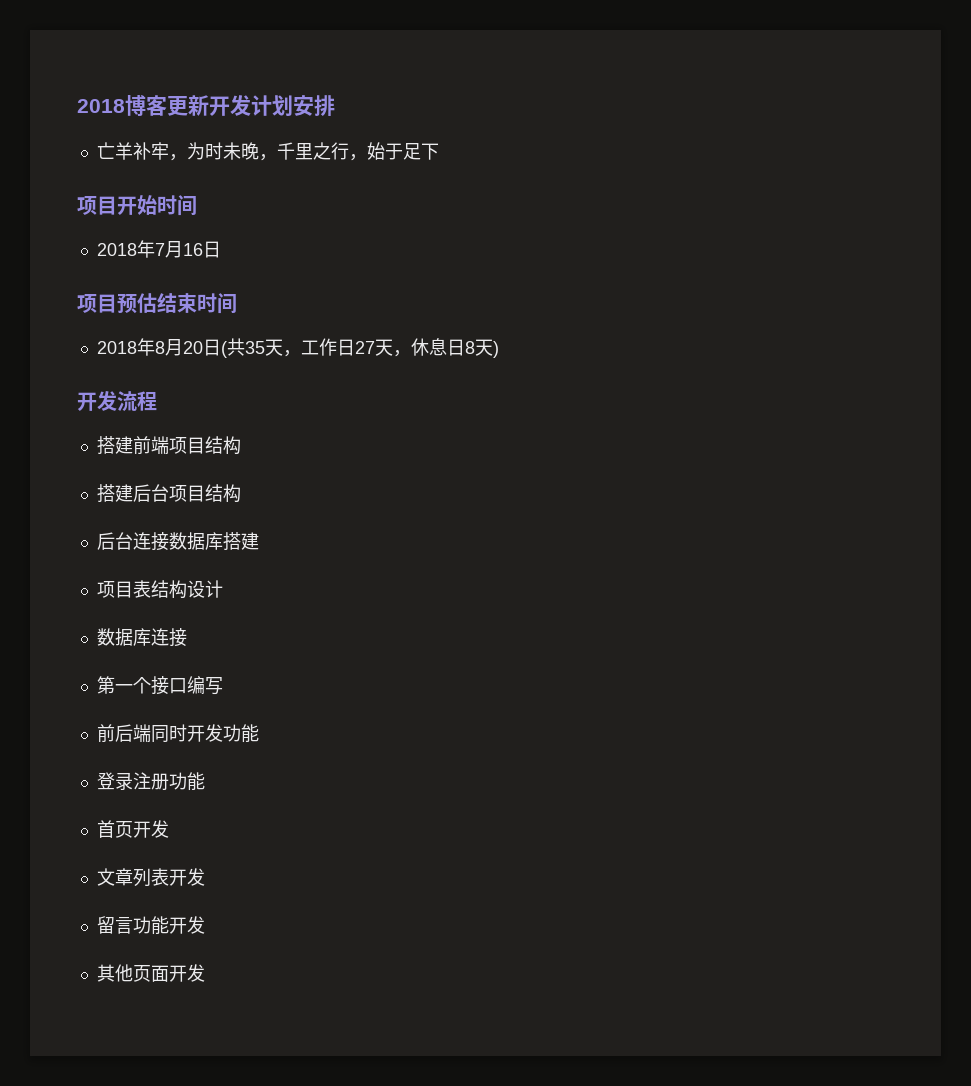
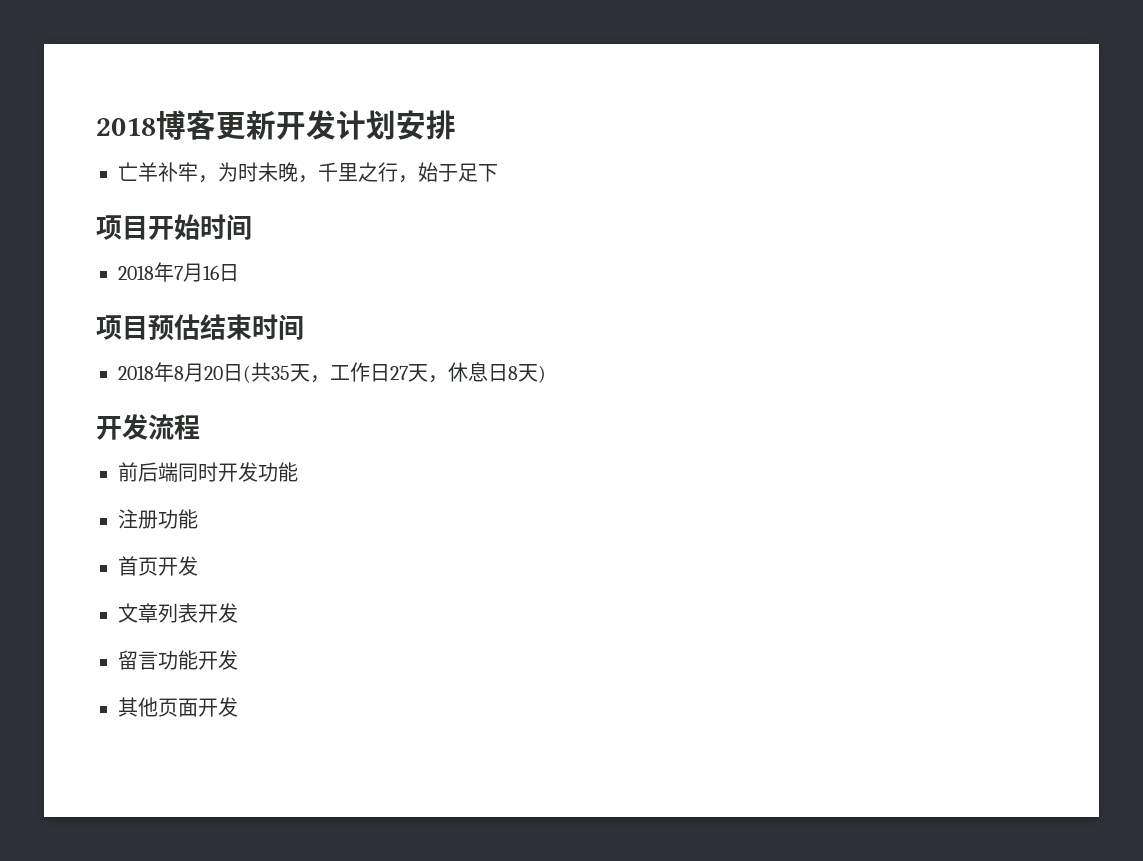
- 搭建前端项目结构
- 搭建后台项目结构
- 后台连接数据库搭建
- 项目表结构设计
- 数据库连接
- 第一个接口编写
- 登录注册功能
+ 注册功能

